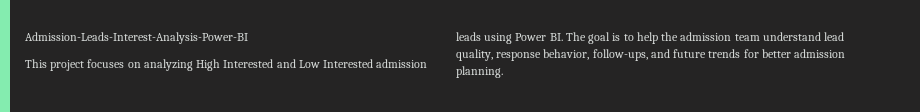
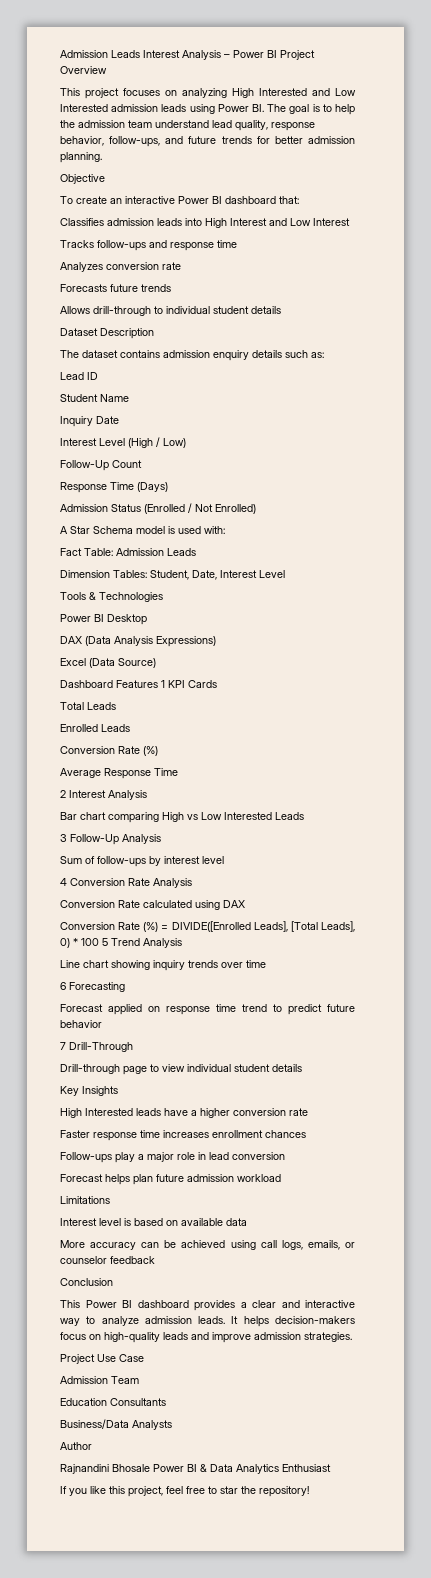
- Admission-Leads-Interest-Analysis-Power-BI
+ Admission Leads Interest Analysis – Power BI Project Overview
+ Objective
+ To create an interactive Power BI dashboard that:
+ Classifies admission leads into High Interest and Low Interest
+ Tracks follow-ups and response time
+ Analyzes conversion rate
+ Forecasts future trends
+ Allows drill-through to individual student details
+ Dataset Description
+ The dataset contains admission enquiry details such as:
+ Lead ID
+ Student Name
+ Inquiry Date
+ Interest Level (High / Low)
+ Follow-Up Count
+ Response Time (Days)
+ Admission Status (Enrolled / Not Enrolled)
+ A Star Schema model is used with:
+ Fact Table: Admission Leads
+ Dimension Tables: Student, Date, Interest Level
+ Tools & Technologies
+ Power BI Desktop
+ DAX (Data Analysis Expressions)
+ Excel (Data Source)
+ Dashboard Features 1 KPI Cards
+ Total Leads
+ Enrolled Leads
+ Conversion Rate (%)
+ Average Response Time
+ 2 Interest Analysis
+ Bar chart comparing High vs Low Interested Leads
+ 3 Follow-Up Analysis
+ Sum of follow-ups by interest level
+ 4 Conversion Rate Analysis
+ Conversion Rate calculated using DAX
+ Conversion Rate (%) = DIVIDE([Enrolled Leads], [Total Leads], 0) * 100 5 Trend Analysis
+ Line chart showing inquiry trends over time
+ 6 Forecasting
+ Forecast applied on response time trend to predict future behavior
+ 7 Drill-Through
+ Drill-through page to view individual student details
+ Key Insights
+ High Interested leads have a higher conversion rate
+ Faster response time increases enrollment chances
+ Follow-ups play a major role in lead conversion
+ Forecast helps plan future admission workload
+ Limitations
+ Interest level is based on available data
+ More accuracy can be achieved using call logs, emails, or counselor feedback
+ Conclusion
+ This Power BI dashboard provides a clear and interactive way to analyze admission leads. It helps decision-makers focus on high-quality leads and improve admission strategies.
+ Project Use Case
+ Admission Team
+ Education Consultants
+ Business/Data Analysts
+ Author
+ Rajnandini Bhosale Power BI & Data Analytics Enthusiast
+ If you like this project, feel free to star the repository!

